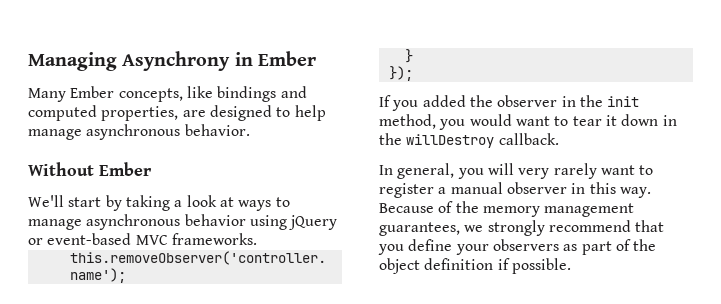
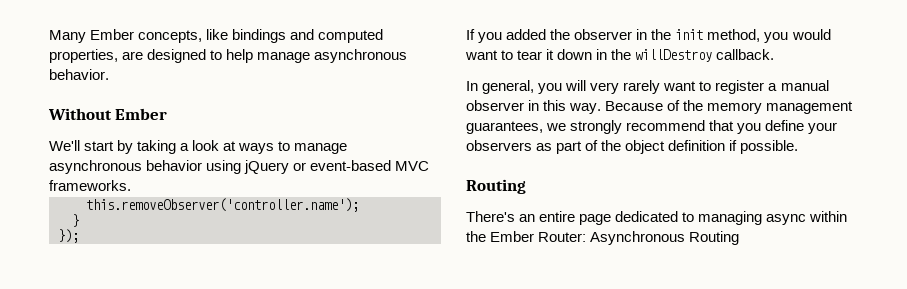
- Managing Asynchrony in Ember
  Because of the memory management guarantees, we strongly recommend that you define your observers as part of the object definition if possible.
+ Routing
+ There's an entire page dedicated to managing async within the Ember Router: Asynchronous Routing

